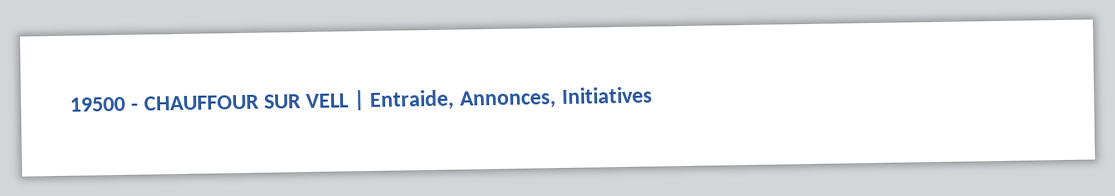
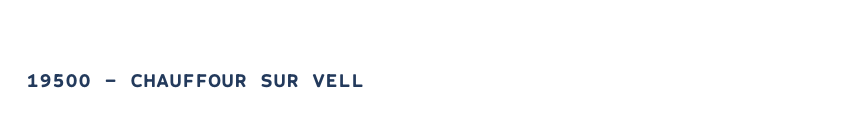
- 19500 - CHAUFFOUR SUR VELL | Entraide, Annonces, Initiatives
+ 19500 - CHAUFFOUR SUR VELL

